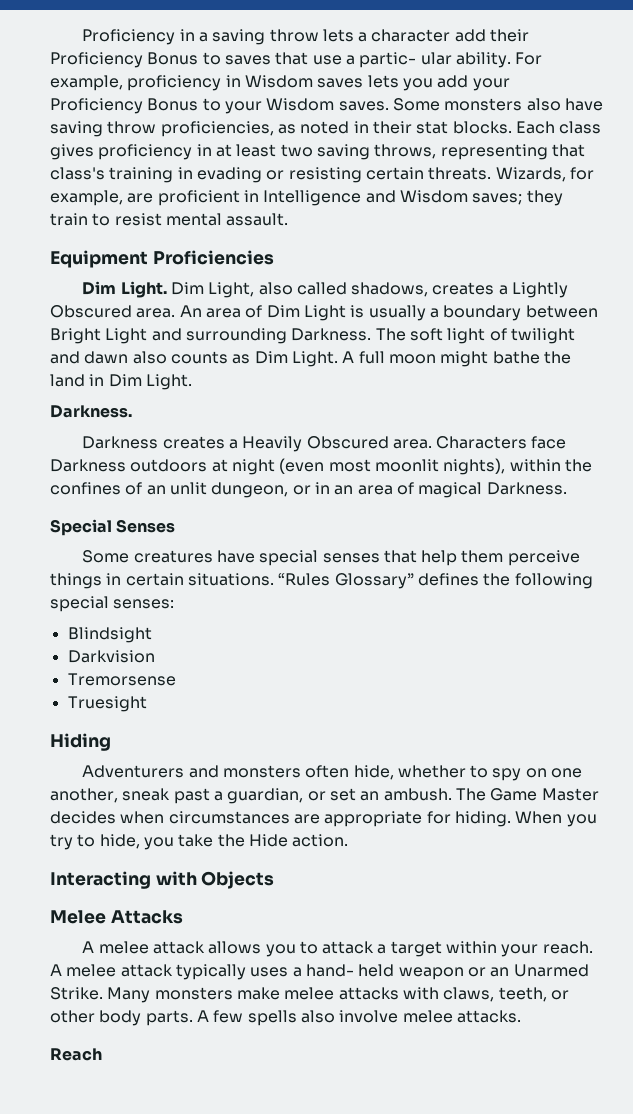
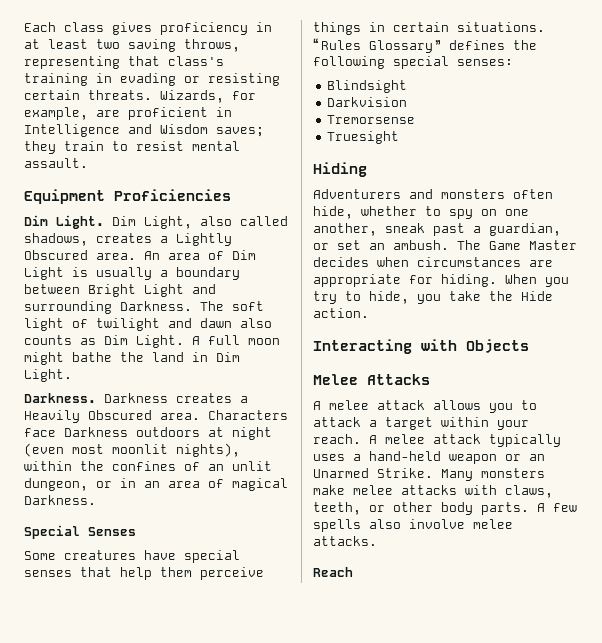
- Proficiency in a saving throw lets a character add their Proficiency Bonus to saves that use a partic- ular ability. For example, proficiency in Wisdom saves lets you add your Proficiency Bonus to your Wisdom saves. Some monsters also have saving throw proficiencies, as noted in their stat blocks.
  A full moon might bathe the land in Dim Light.
- Darkness.
- Darkness creates a Heavily Obscured area.
+ Darkness. Darkness creates a Heavily Obscured area.
- A melee attack typically uses a hand- held weapon or an Unarmed Strike.
+ A melee attack typically uses a hand-held weapon or an Unarmed Strike.

